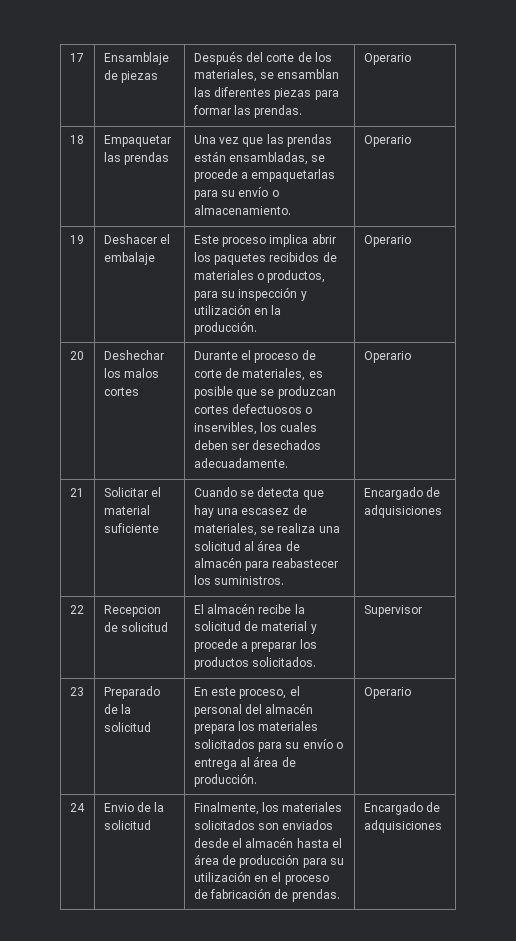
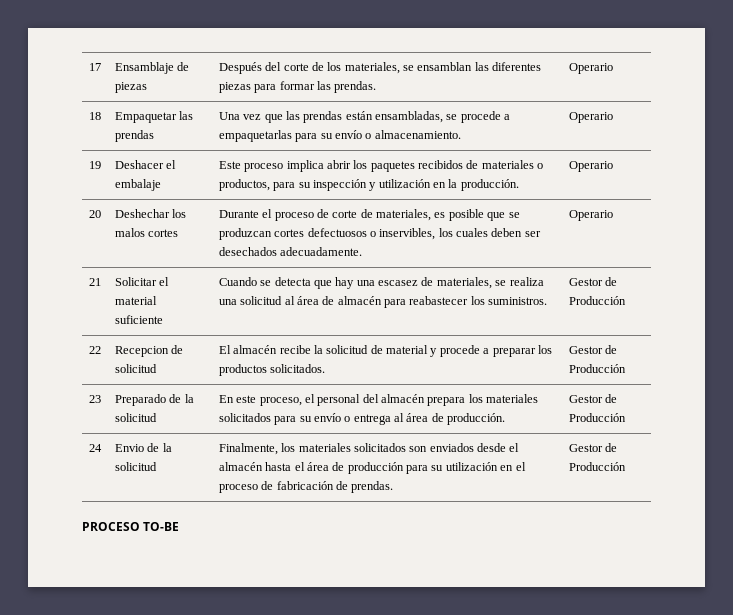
- 21 | Solicitar el material suficiente | Cuando se detecta que hay una escasez de materiales, se realiza una solicitud al área de almacén para reabastecer los suministros. | Encargado de adquisiciones
+ 21 | Solicitar el material suficiente | Cuando se detecta que hay una escasez de materiales, se realiza una solicitud al área de almacén para reabastecer los suministros. | Gestor de Producción
- 22 | Recepcion de solicitud | El almacén recibe la solicitud de material y procede a preparar los productos solicitados. | Supervisor
+ 22 | Recepcion de solicitud | El almacén recibe la solicitud de material y procede a preparar los productos solicitados. | Gestor de Producción
- 23 | Preparado de la solicitud | En este proceso, el personal del almacén prepara los materiales solicitados para su envío o entrega al área de producción. | Operario
+ 23 | Preparado de la solicitud | En este proceso, el personal del almacén prepara los materiales solicitados para su envío o entrega al área de producción. | Gestor de Producción
- 24 | Envio de la solicitud | Finalmente, los materiales solicitados son enviados desde el almacén hasta el área de producción para su utilización en el proceso de fabricación de prendas. | Encargado de adquisiciones
+ 24 | Envio de la solicitud | Finalmente, los materiales solicitados son enviados desde el almacén hasta el área de producción para su utilización en el proceso de fabricación de prendas. | Gestor de Producción
+ PROCESO TO-BE

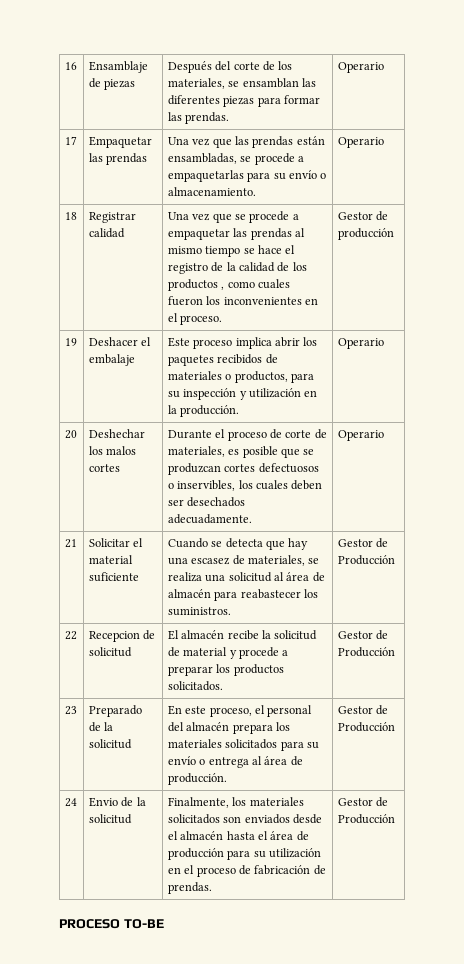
- 17 | Ensamblaje de piezas | Después del corte de los materiales, se ensamblan las diferentes piezas para formar las prendas. | Operario
+ 16 | Ensamblaje de piezas | Después del corte de los materiales, se ensamblan las diferentes piezas para formar las prendas. | Operario
- 18 | Empaquetar las prendas | Una vez que las prendas están ensambladas, se procede a empaquetarlas para su envío o almacenamiento. | Operario
+ 17 | Empaquetar las prendas | Una vez que las prendas están ensambladas, se procede a empaquetarlas para su envío o almacenamiento. | Operario
+ 18 | Registrar calidad | Una vez que se procede a empaquetar las prendas al mismo tiempo se hace el registro de la calidad de los productos , como cuales fueron los inconvenientes en el proceso. | Gestor de producción

